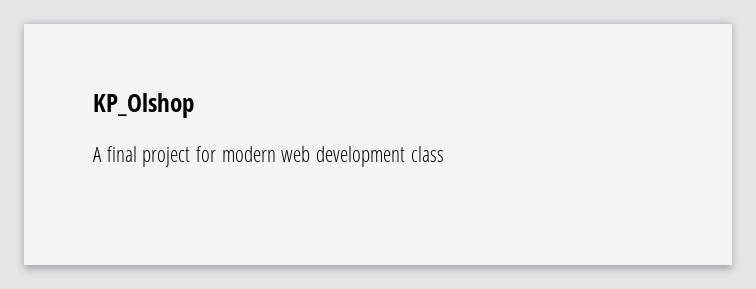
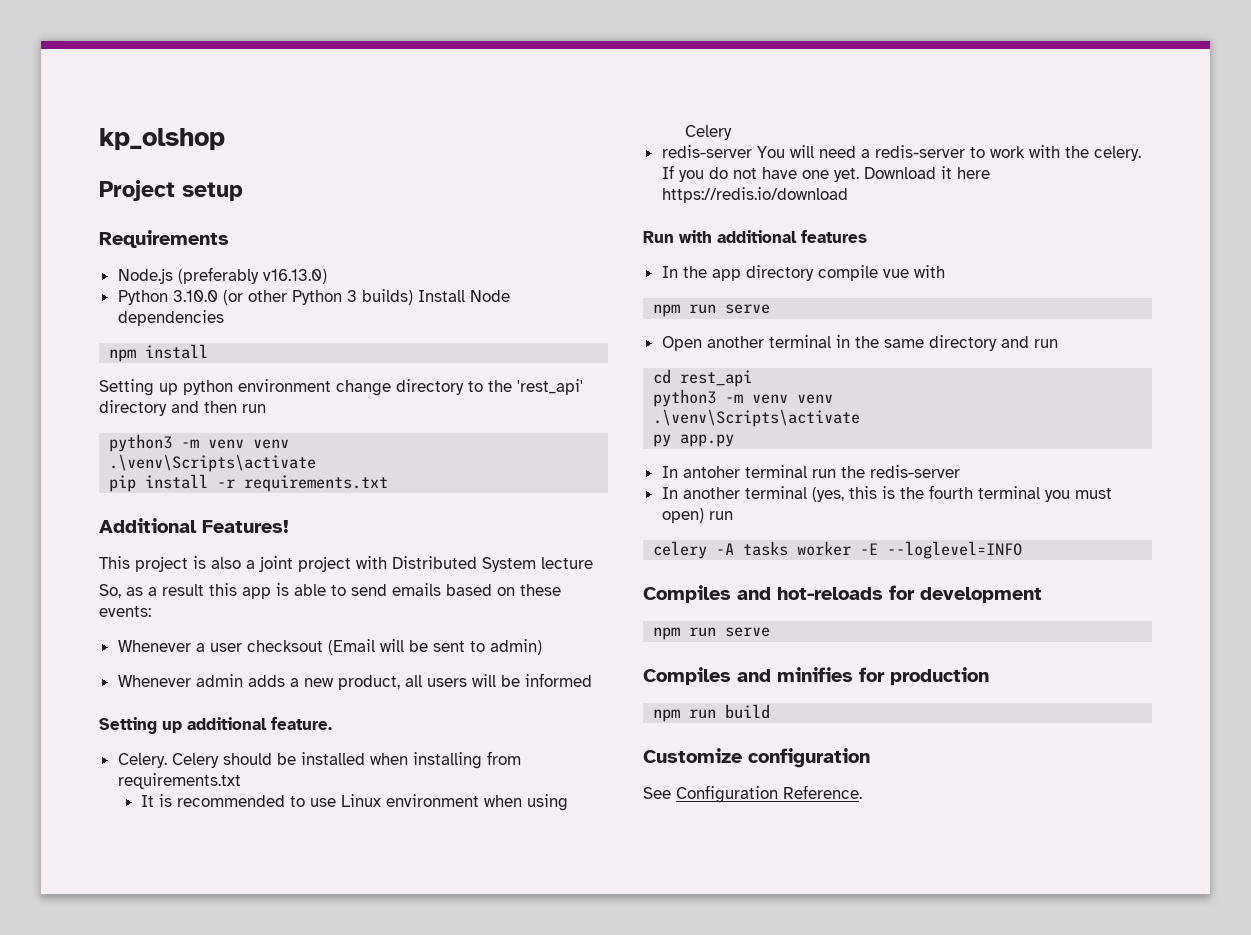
- KP_Olshop
- A final project for modern web development class
+ kp_olshop
+ Project setup
+ Requirements
+ Node.js (preferably v16.13.0)
+ Python 3.10.0 (or other Python 3 builds) Install Node dependencies
+ npm install
+ Setting up python environment change directory to the 'rest_api' directory and then run
+ python3 -m venv venv
+ .\venv\Scripts\activate
+ pip install -r requirements.txt
+ Additional Features!
+ This project is also a joint project with Distributed System lecture
+ So, as a result this app is able to send emails based on these events:
+ Whenever a user checksout (Email will be sent to admin)
+ Whenever admin adds a new product, all users will be informed
+ Setting up additional feature.
+ Celery. Celery should be installed when installing from requirements.txt
+ It is recommended to use Linux environment when using Celery
+ redis-server You will need a redis-server to work with the celery. If you do not have one yet. Download it here https://redis.io/download
+ Run with additional features
+ In the app directory compile vue with
+ npm run serve
+ Open another terminal in the same directory and run
+ cd rest_api
+ python3 -m venv venv
+ .\venv\Scripts\activate
+ py app.py
+ In antoher terminal run the redis-server
+ In another terminal (yes, this is the fourth terminal you must open) run
+ celery -A tasks worker -E --loglevel=INFO
+ Compiles and hot-reloads for development
+ npm run serve
+ Compiles and minifies for production
+ npm run build
+ Customize configuration
+ See Configuration Reference.

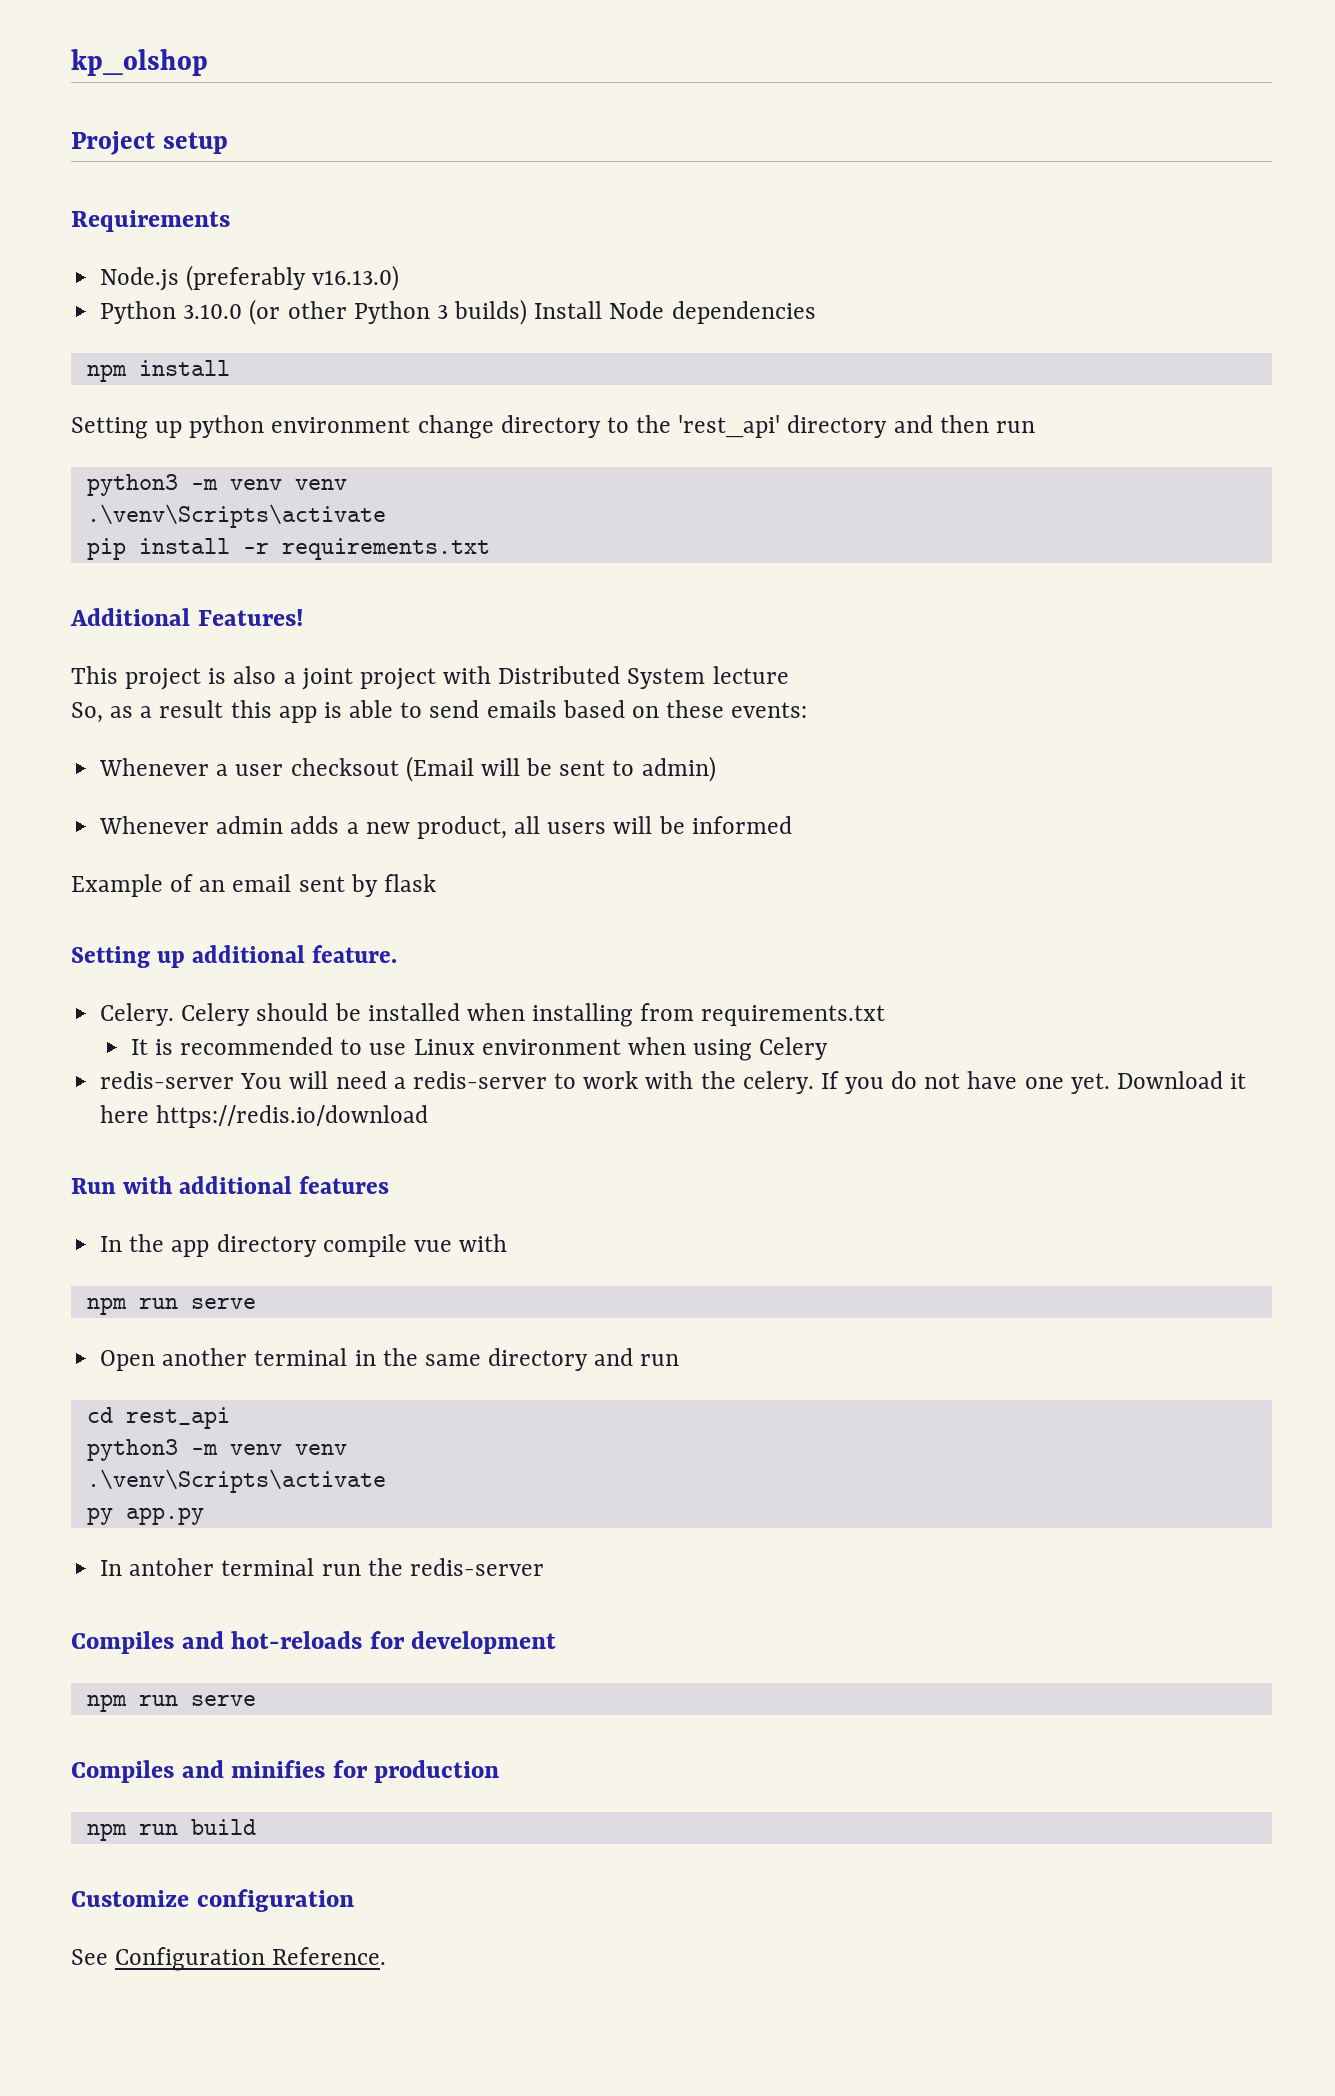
+ Example of an email sent by flask
- In another terminal (yes, this is the fourth terminal you must open) run
- celery -A tasks worker -E --loglevel=INFO

